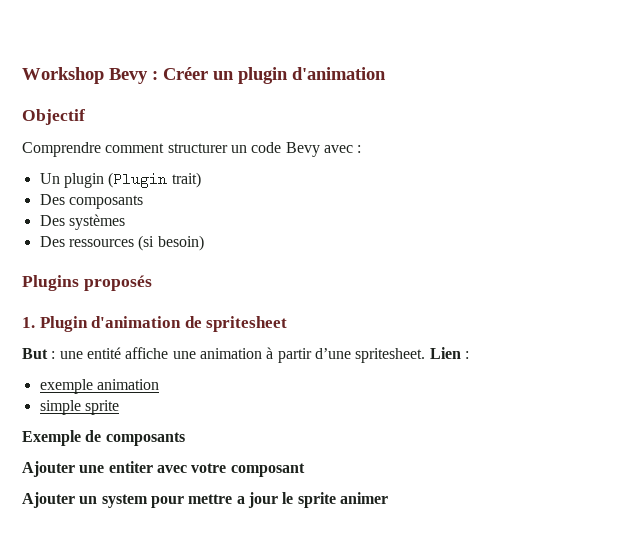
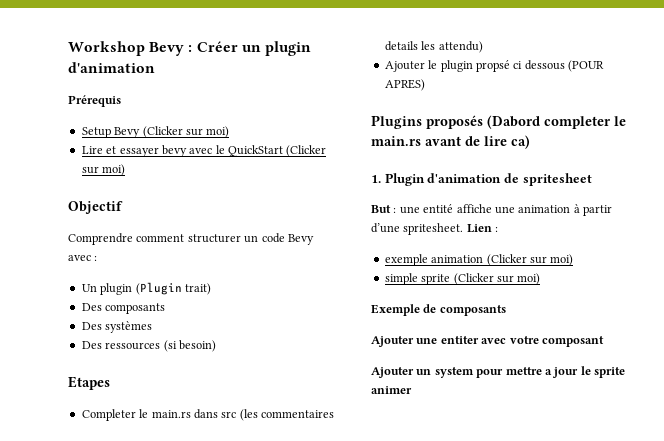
+ Prérequis
+ Setup Bevy (Clicker sur moi)
+ Lire et essayer bevy avec le QuickStart (Clicker sur moi)
- Plugins proposés
+ Etapes
+ Completer le main.rs dans src (les commentaires details les attendu)
+ Ajouter le plugin propsé ci dessous (POUR APRES)
+ Plugins proposés (Dabord completer le main.rs avant de lire ca)
- exemple animation
+ exemple animation (Clicker sur moi)
- simple sprite
+ simple sprite (Clicker sur moi)

